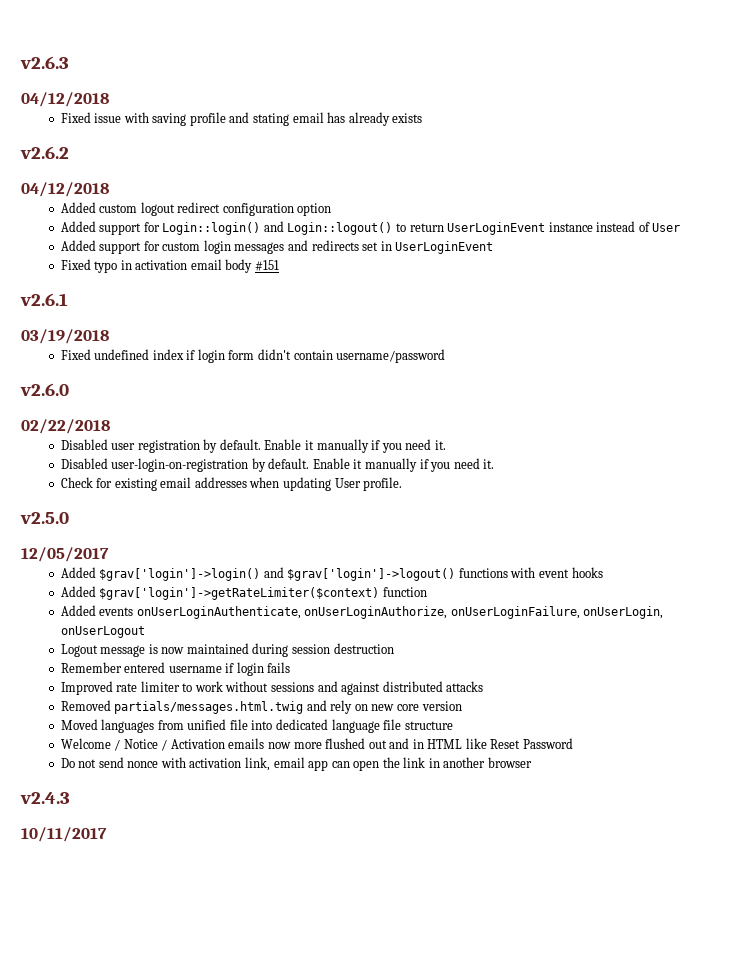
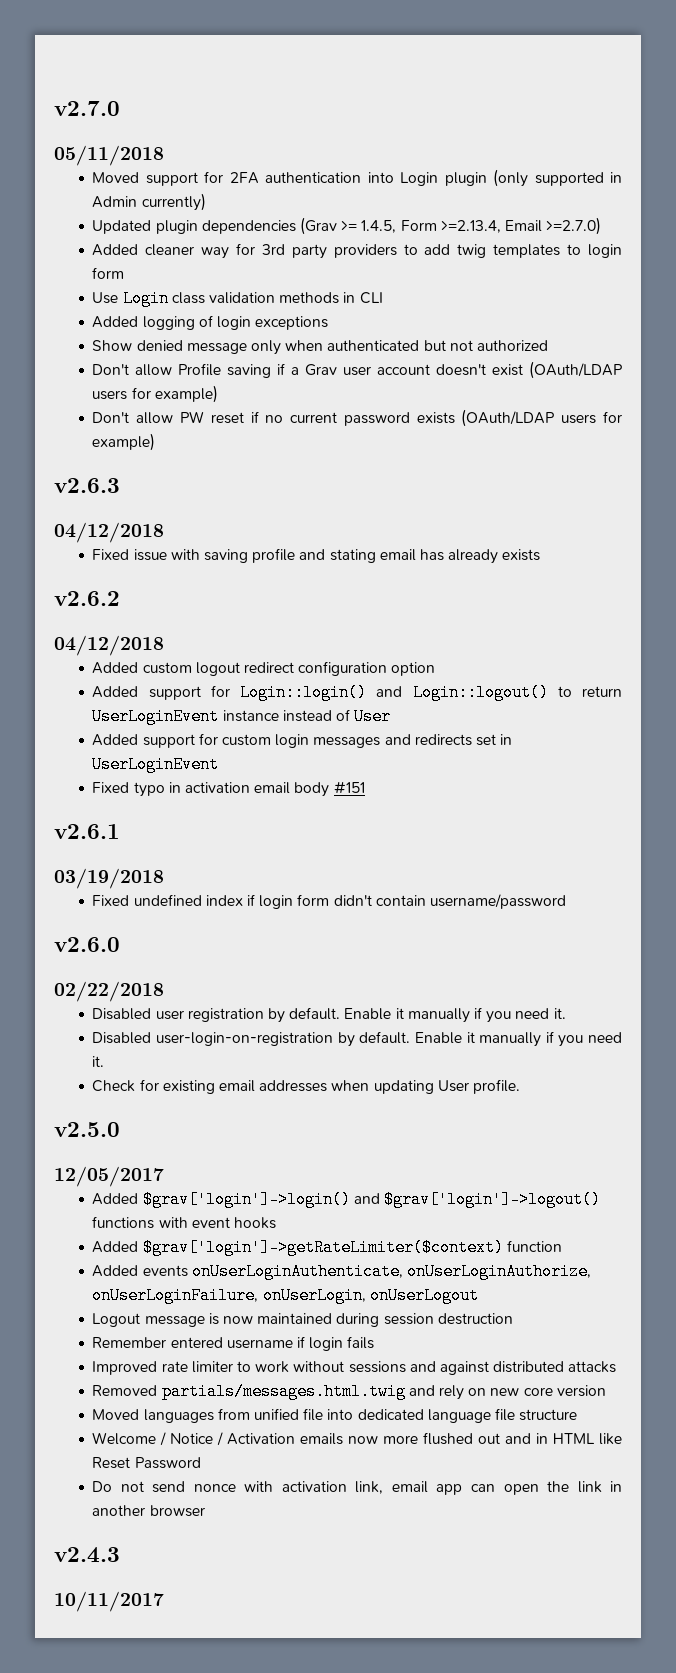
+ v2.7.0
+ 05/11/2018
+ Moved support for 2FA authentication into Login plugin (only supported in Admin currently)
+ Updated plugin dependencies (Grav >= 1.4.5, Form >=2.13.4, Email >=2.7.0)
+ Added cleaner way for 3rd party providers to add twig templates to login form
+ Use Login class validation methods in CLI
+ Added logging of login exceptions
+ Show denied message only when authenticated but not authorized
+ Don't allow Profile saving if a Grav user account doesn't exist (OAuth/LDAP users for example)
+ Don't allow PW reset if no current password exists (OAuth/LDAP users for example)

